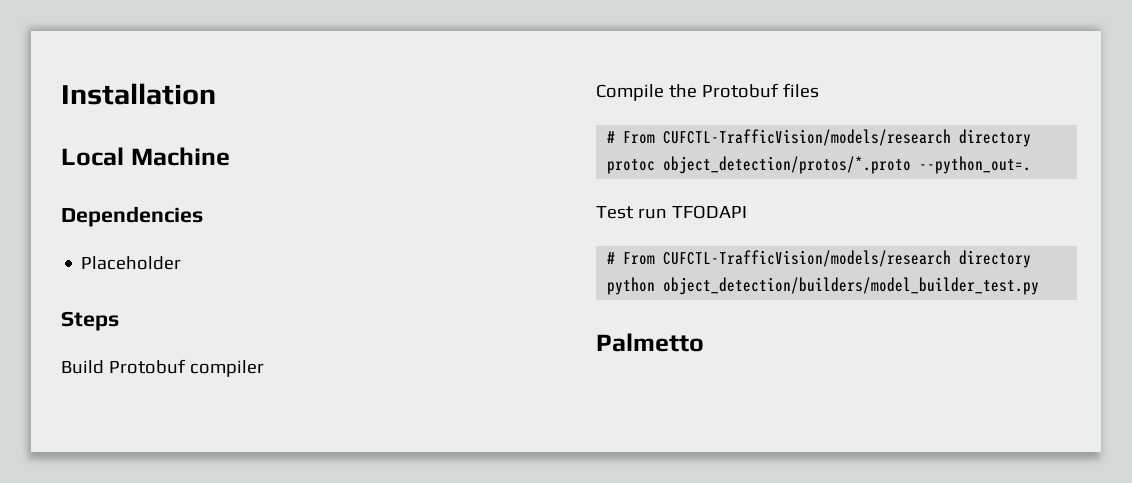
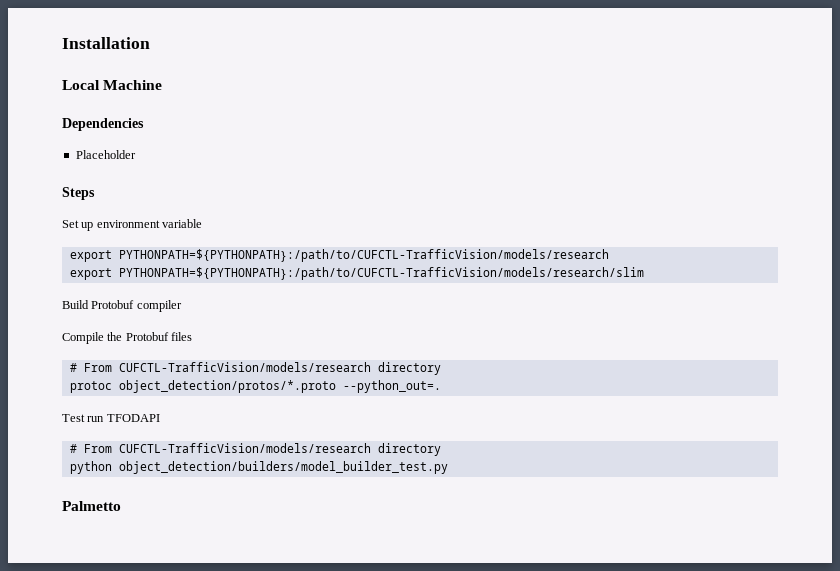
+ Set up environment variable
+ export PYTHONPATH=${PYTHONPATH}:/path/to/CUFCTL-TrafficVision/models/research
+ export PYTHONPATH=${PYTHONPATH}:/path/to/CUFCTL-TrafficVision/models/research/slim

